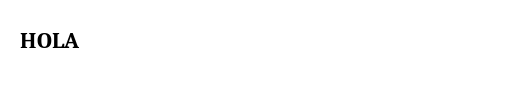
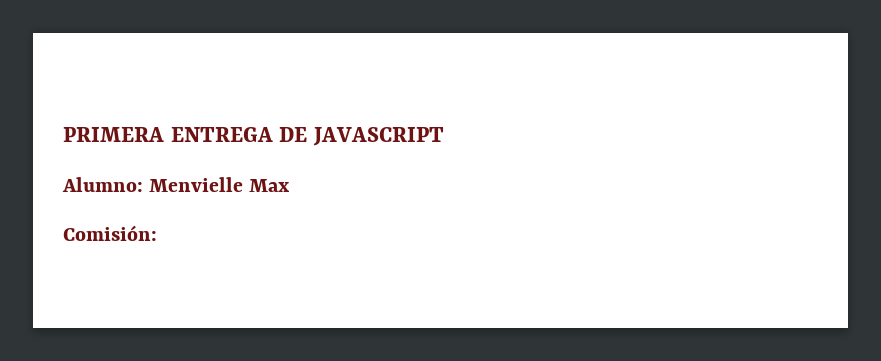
- HOLA
+ PRIMERA ENTREGA DE JAVASCRIPT
+ Alumno: Menvielle Max
+ Comisión:

